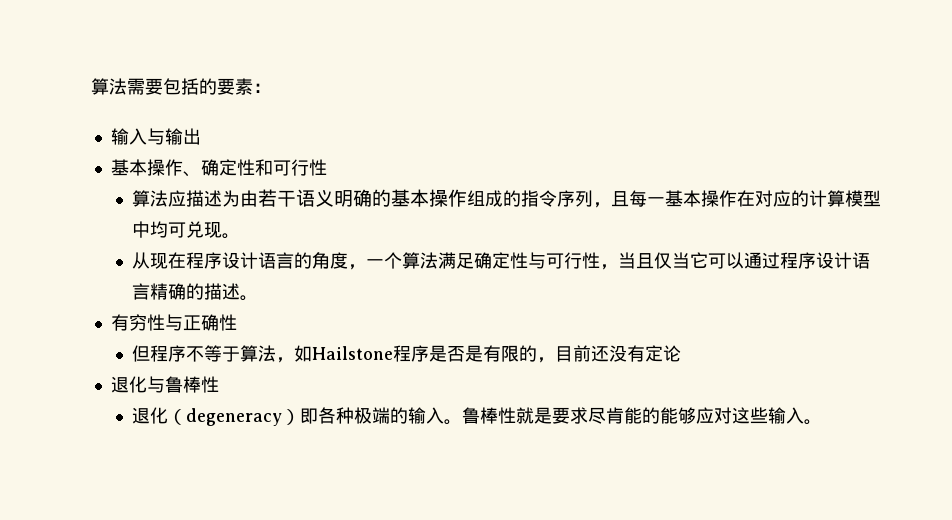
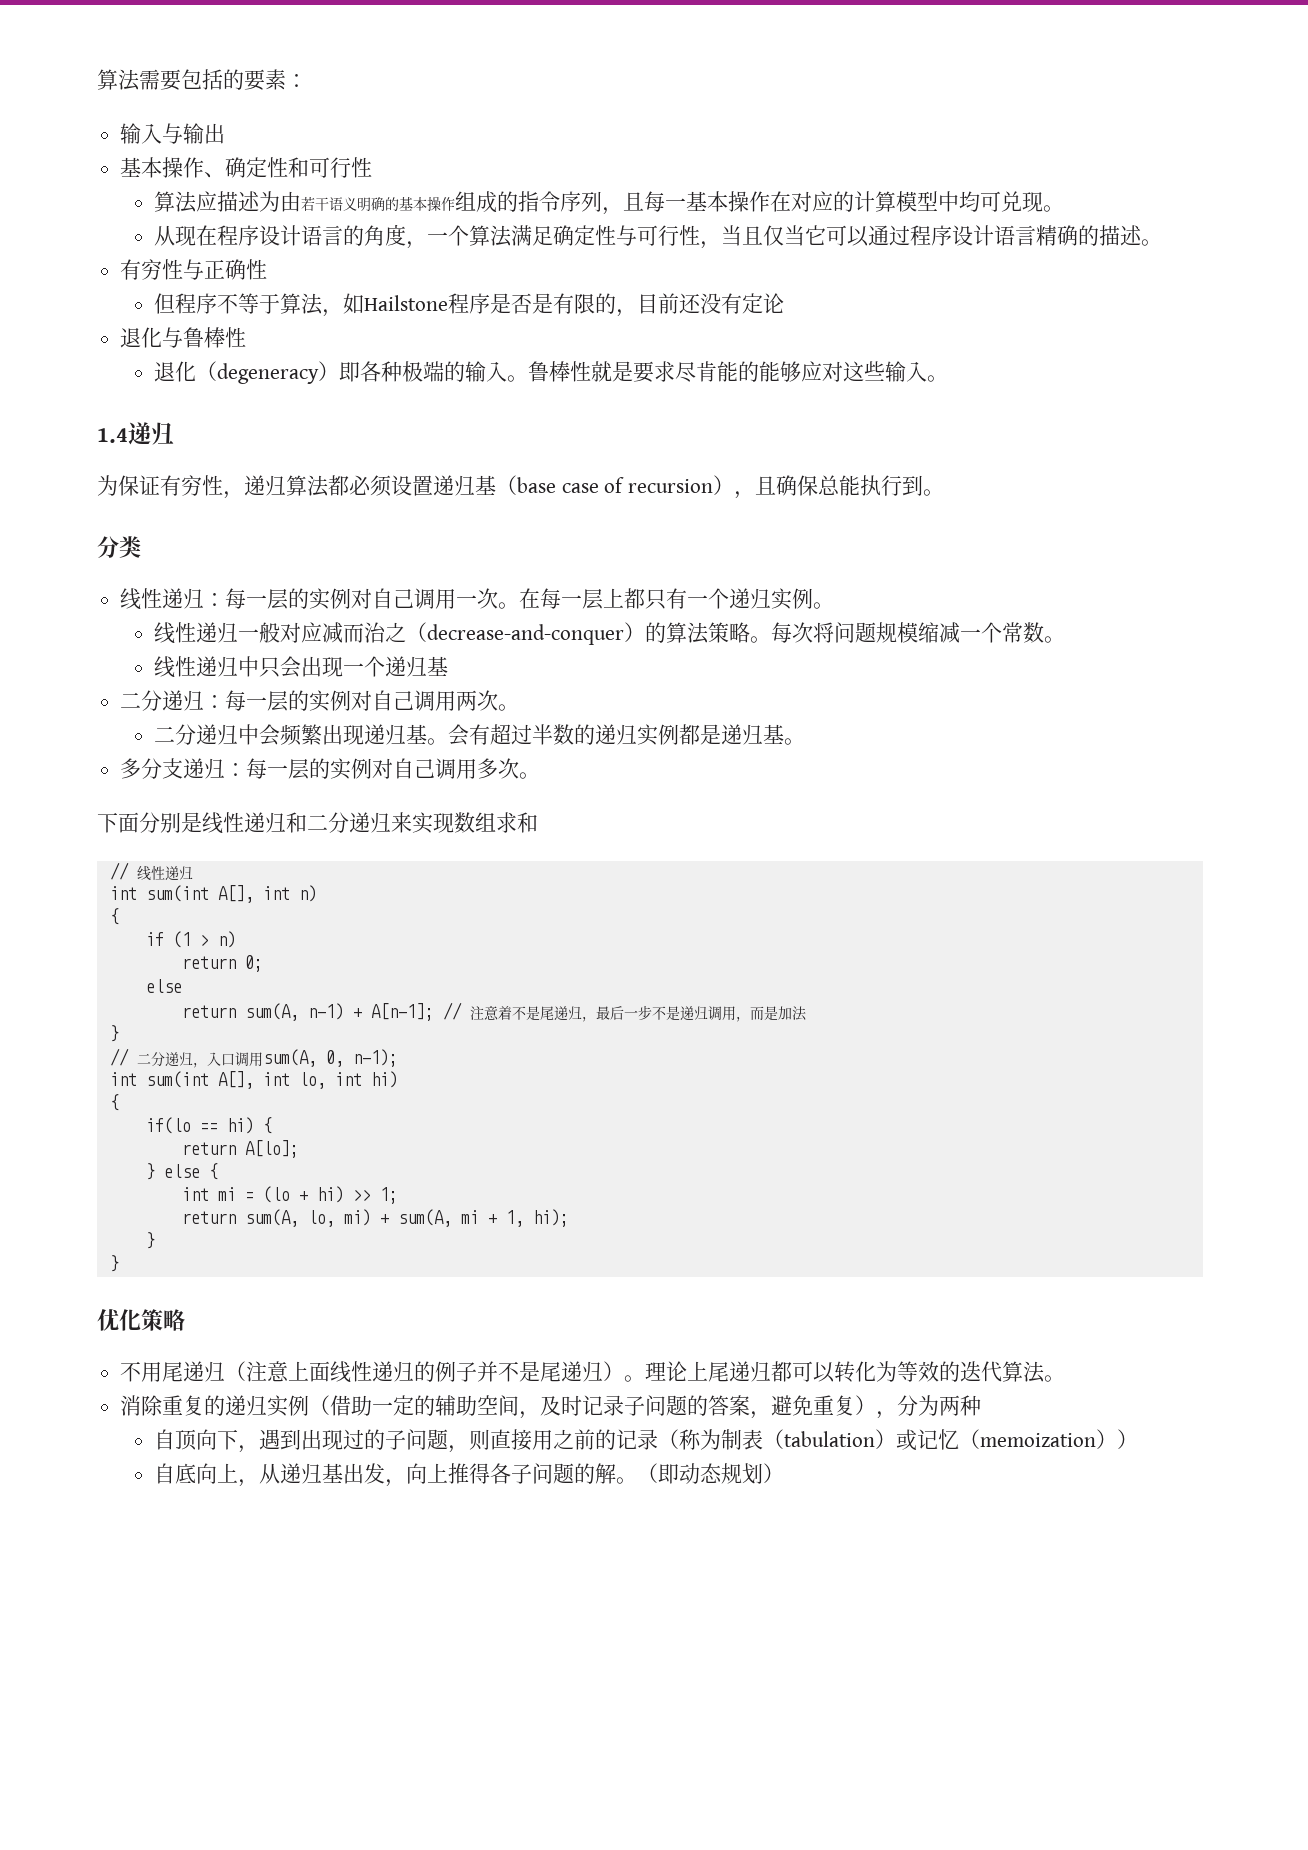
+ 1.4递归
+ 为保证有穷性，递归算法都必须设置递归基（base case of recursion），且确保总能执行到。
+ 分类
+ 线性递归：每一层的实例对自己调用一次。在每一层上都只有一个递归实例。
+ 线性递归一般对应减而治之（decrease-and-conquer）的算法策略。每次将问题规模缩减一个常数。
+ 线性递归中只会出现一个递归基
+ 二分递归：每一层的实例对自己调用两次。
+ 二分递归中会频繁出现递归基。会有超过半数的递归实例都是递归基。
+ 多分支递归：每一层的实例对自己调用多次。
+ 下面分别是线性递归和二分递归来实现数组求和
+ // 线性递归
+ int sum(int A[], int n)
+ {
+ if (1 > n)
+ return 0;
+ else
+ return sum(A, n-1) + A[n-1]; // 注意着不是尾递归，最后一步不是递归调用，而是加法
+ }
+ // 二分递归，入口调用sum(A, 0, n-1);
+ int sum(int A[], int lo, int hi)
+ {
+ if(lo == hi) {
+ return A[lo];
+ } else {
+ int mi = (lo + hi) >> 1;
+ return sum(A, lo, mi) + sum(A, mi + 1, hi);
+ }
+ }
+ 优化策略
+ 不用尾递归（注意上面线性递归的例子并不是尾递归）。理论上尾递归都可以转化为等效的迭代算法。
+ 消除重复的递归实例（借助一定的辅助空间，及时记录子问题的答案，避免重复），分为两种
+ 自顶向下，遇到出现过的子问题，则直接用之前的记录（称为制表（tabulation）或记忆（memoization））
+ 自底向上，从递归基出发，向上推得各子问题的解。（即动态规划）

